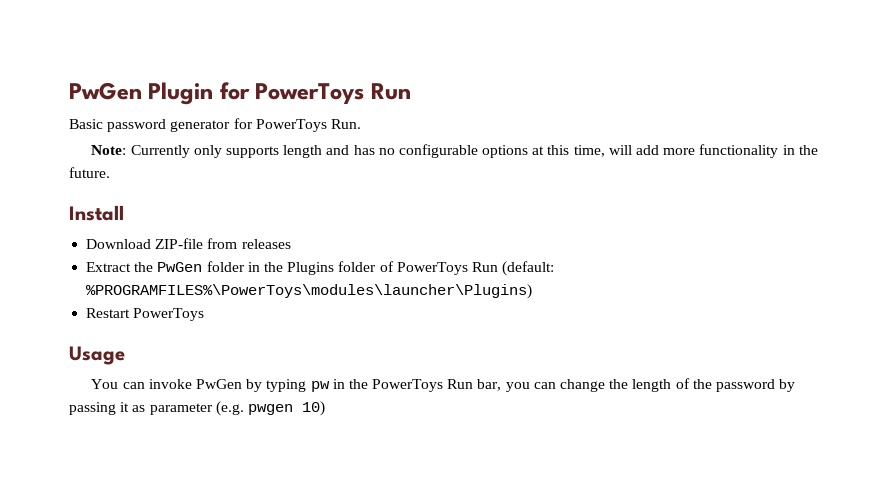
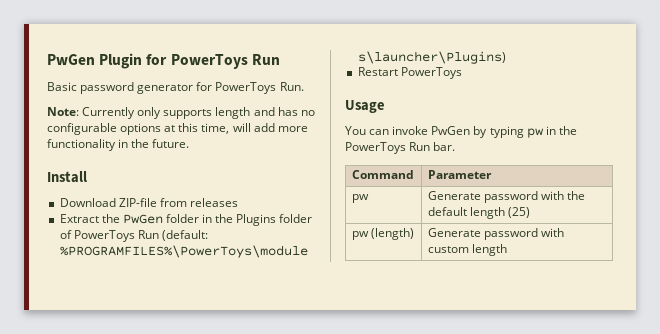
- You can invoke PwGen by typing pw in the PowerToys Run bar, you can change the length of the password by passing it as parameter (e.g. pwgen 10)
+ You can invoke PwGen by typing pw in the PowerToys Run bar.
+ Command | Parameter
+ pw | Generate password with the default length (25)
+ pw (length) | Generate password with custom length

